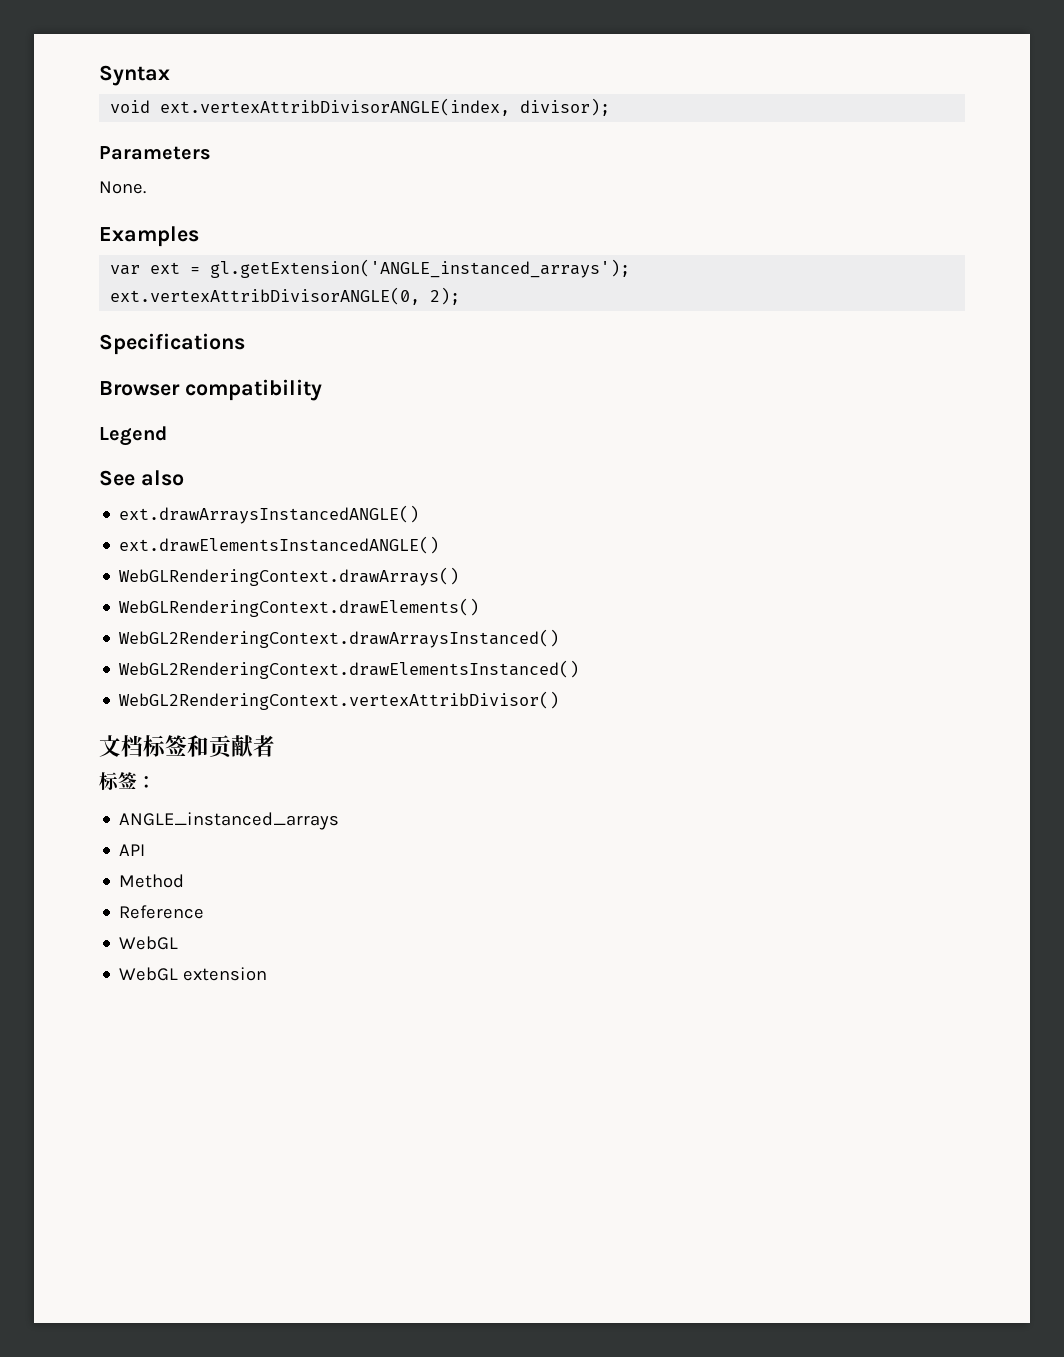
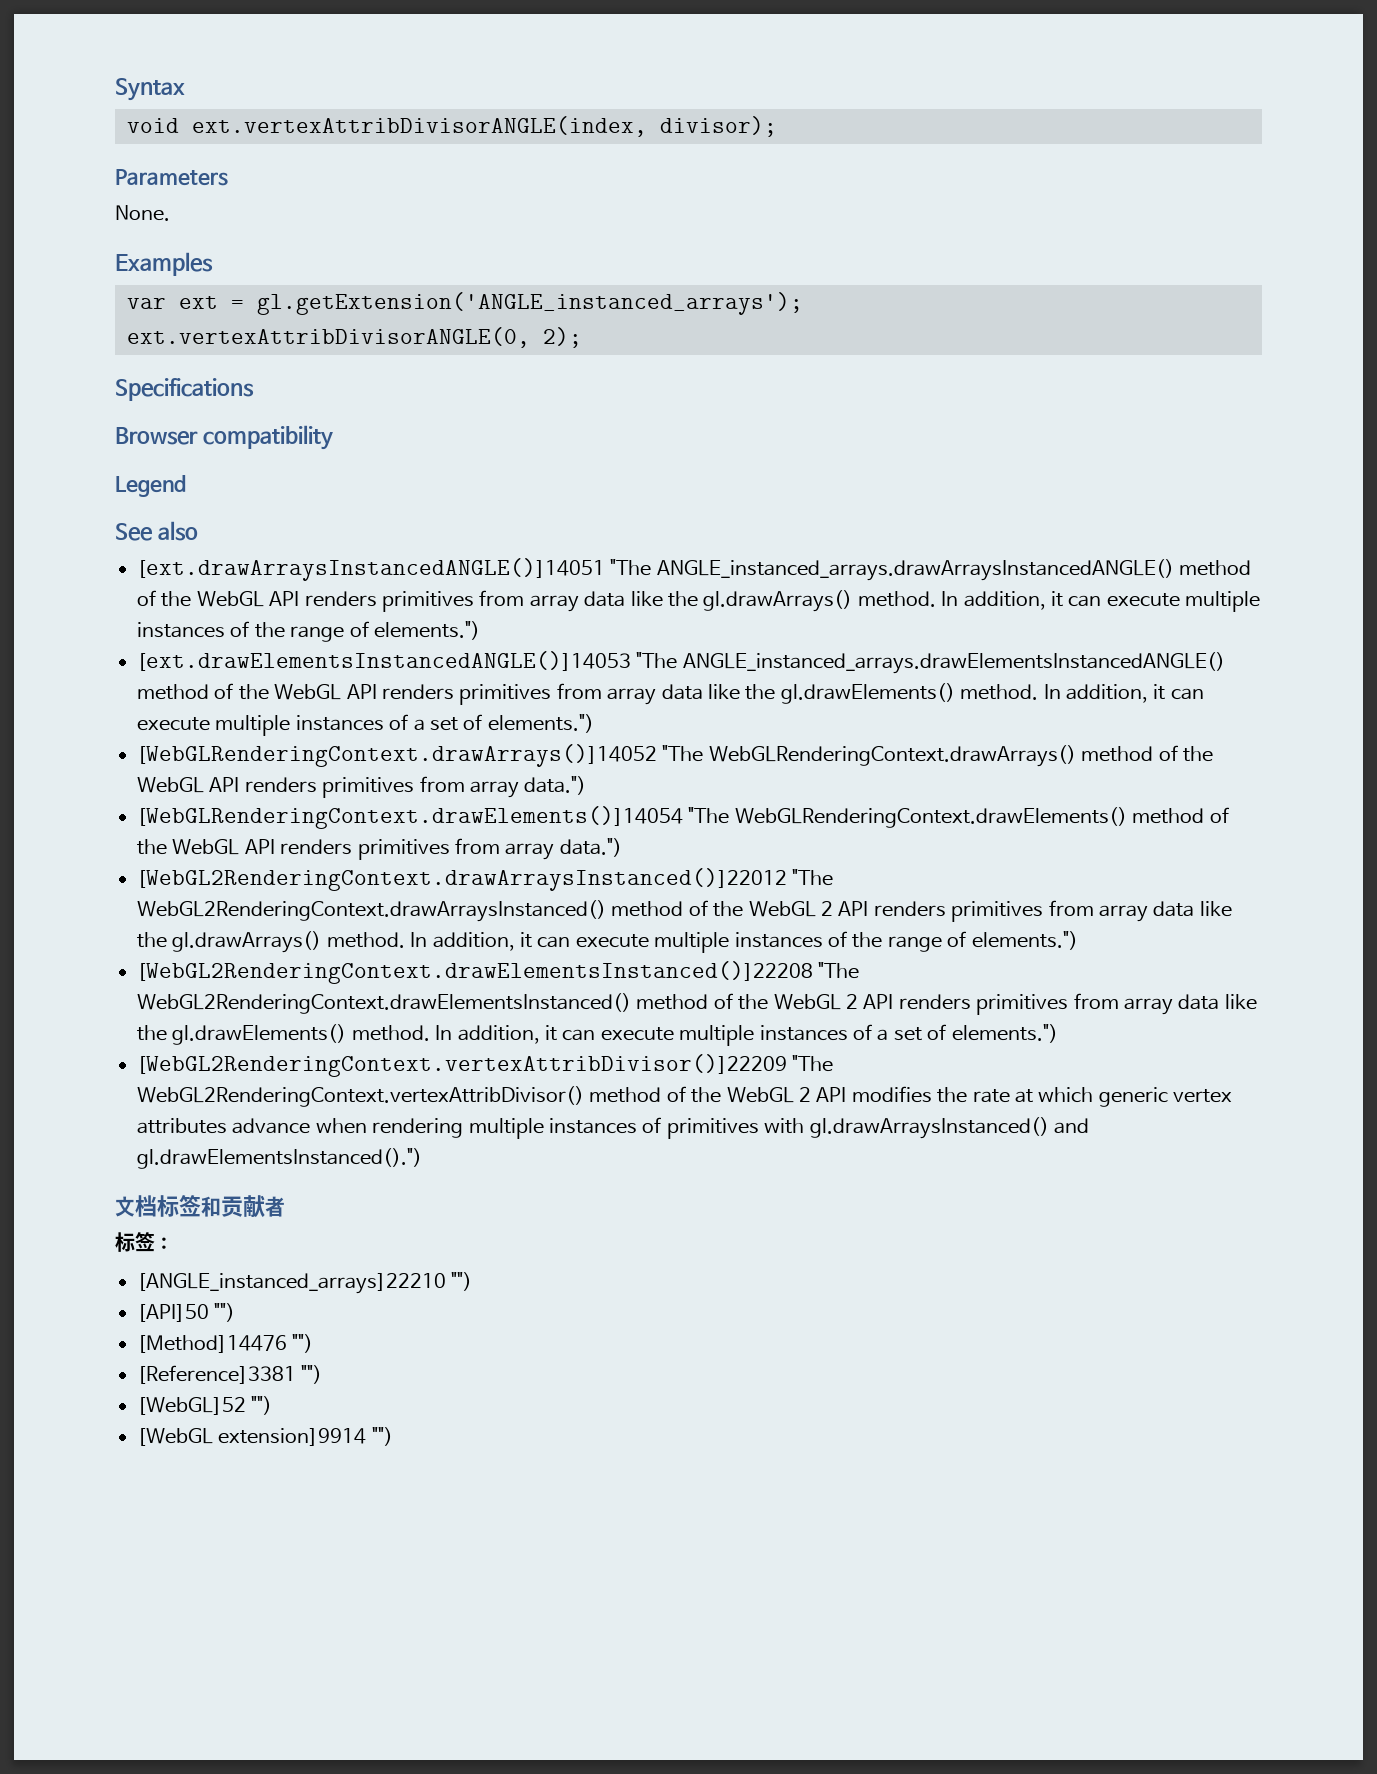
- ext.drawArraysInstancedANGLE()
- ext.drawElementsInstancedANGLE()
- WebGLRenderingContext.drawArrays()
- WebGLRenderingContext.drawElements()
- WebGL2RenderingContext.drawArraysInstanced()
- WebGL2RenderingContext.drawElementsInstanced()
- WebGL2RenderingContext.vertexAttribDivisor()
+ [ext.drawArraysInstancedANGLE()]14051 "The ANGLE_instanced_arrays.drawArraysInstancedANGLE() method of the WebGL API renders primitives from array data like the gl.drawArrays() method. In addition, it can execute multiple instances of the range of elements.")
+ [ext.drawElementsInstancedANGLE()]14053 "The ANGLE_instanced_arrays.drawElementsInstancedANGLE() method of the WebGL API renders primitives from array data like the gl.drawElements() method. In addition, it can execute multiple instances of a set of elements.")
+ [WebGLRenderingContext.drawArrays()]14052 "The WebGLRenderingContext.drawArrays() method of the WebGL API renders primitives from array data.")
+ [WebGLRenderingContext.drawElements()]14054 "The WebGLRenderingContext.drawElements() method of the WebGL API renders primitives from array data.")
+ [WebGL2RenderingContext.drawArraysInstanced()]22012 "The WebGL2RenderingContext.drawArraysInstanced() method of the WebGL 2 API renders primitives from array data like the gl.drawArrays() method. In addition, it can execute multiple instances of the range of elements.")
+ [WebGL2RenderingContext.drawElementsInstanced()]22208 "The WebGL2RenderingContext.drawElementsInstanced() method of the WebGL 2 API renders primitives from array data like the gl.drawElements() method. In addition, it can execute multiple instances of a set of elements.")
+ [WebGL2RenderingContext.vertexAttribDivisor()]22209 "The WebGL2RenderingContext.vertexAttribDivisor() method of the WebGL 2 API modifies the rate at which generic vertex attributes advance when rendering multiple instances of primitives with gl.drawArraysInstanced() and gl.drawElementsInstanced().")
- ANGLE_instanced_arrays
- API
- Method
- Reference
- WebGL
- WebGL extension
+ [ANGLE_instanced_arrays]22210 "")
+ [API]50 "")
+ [Method]14476 "")
+ [Reference]3381 "")
+ [WebGL]52 "")
+ [WebGL extension]9914 "")

